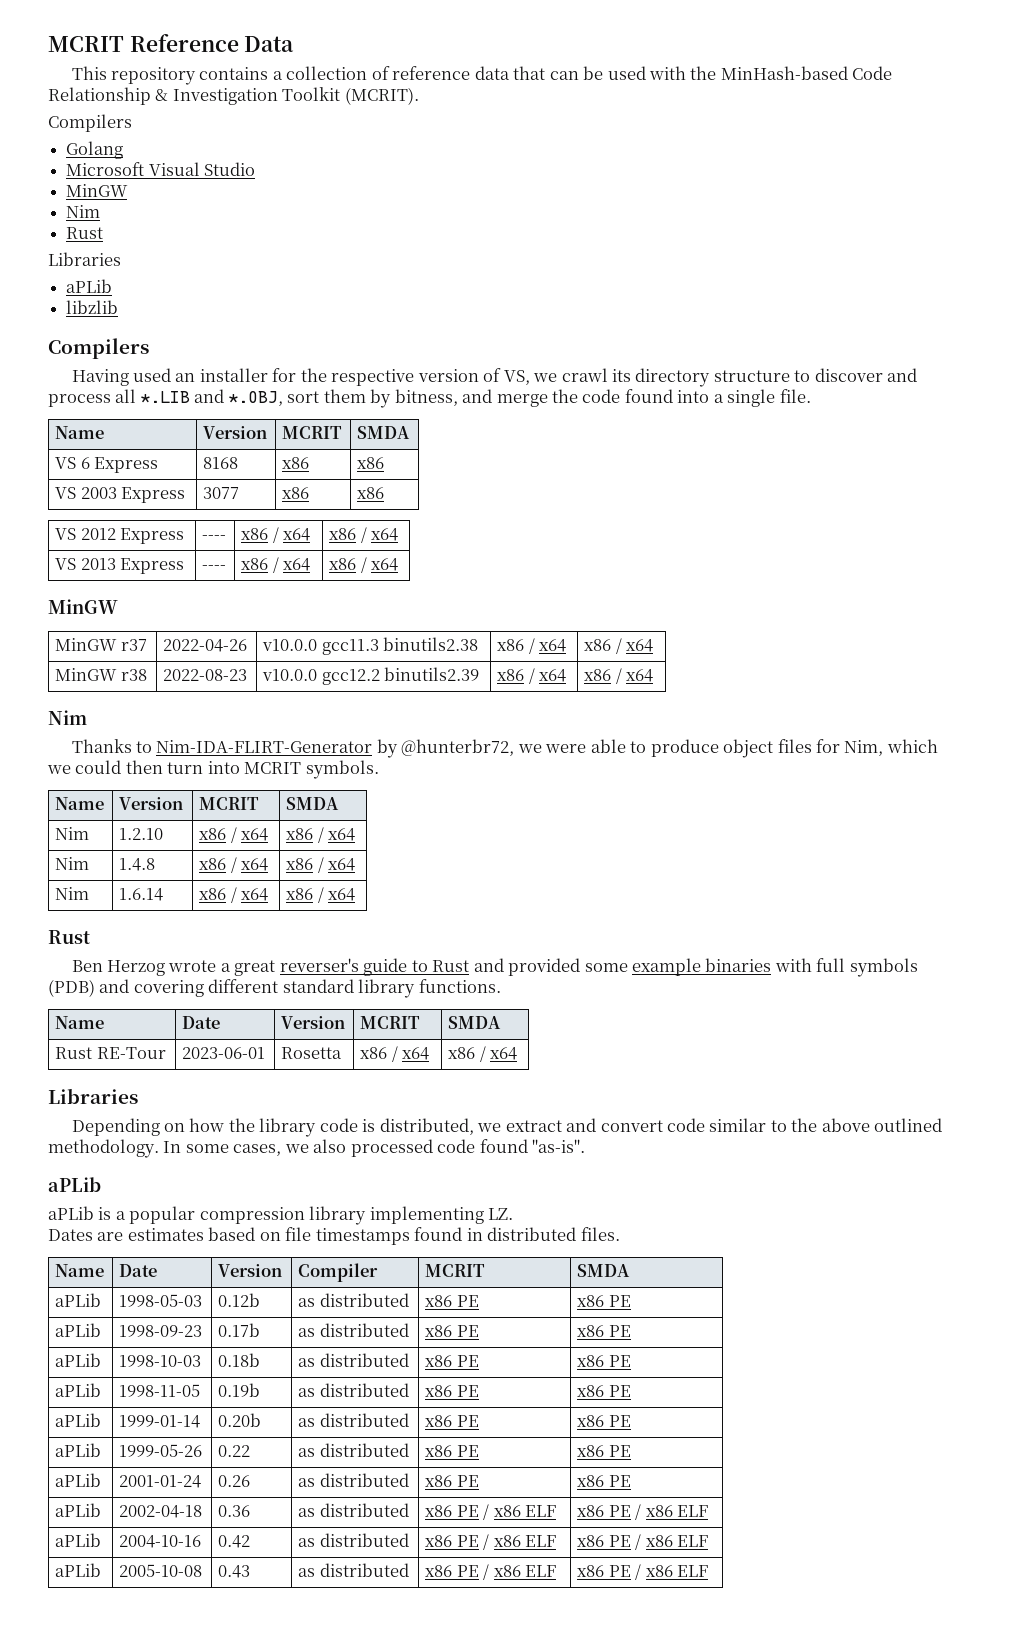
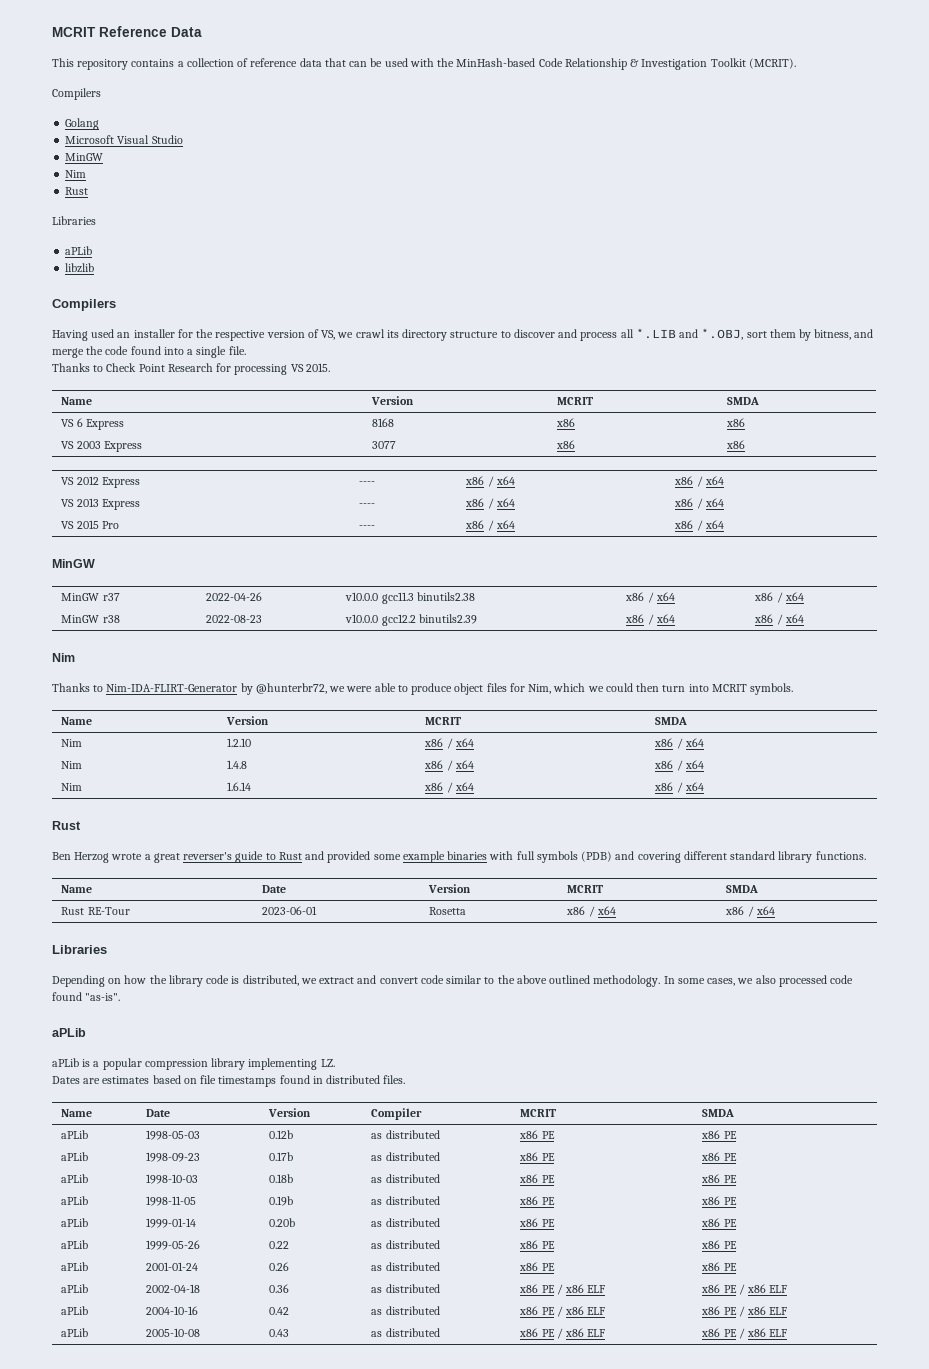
+ Thanks to Check Point Research for processing VS 2015.
+ VS 2015 Pro | ---- | x86 / x64 | x86 / x64

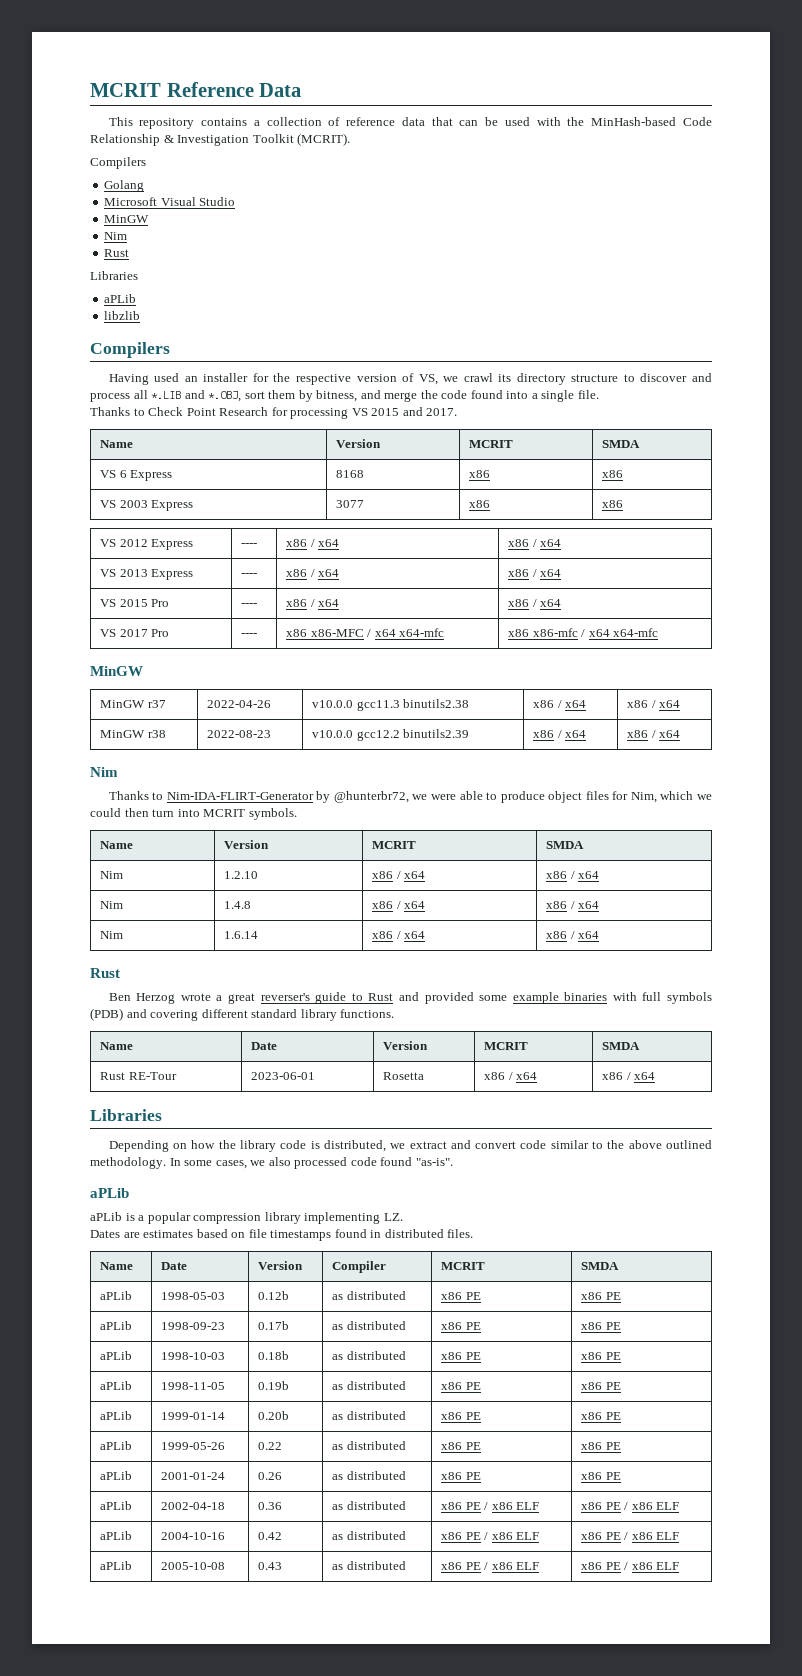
- Thanks to Check Point Research for processing VS 2015.
+ Thanks to Check Point Research for processing VS 2015 and 2017.
+ VS 2017 Pro | ---- | x86 x86-MFC / x64 x64-mfc | x86 x86-mfc / x64 x64-mfc

